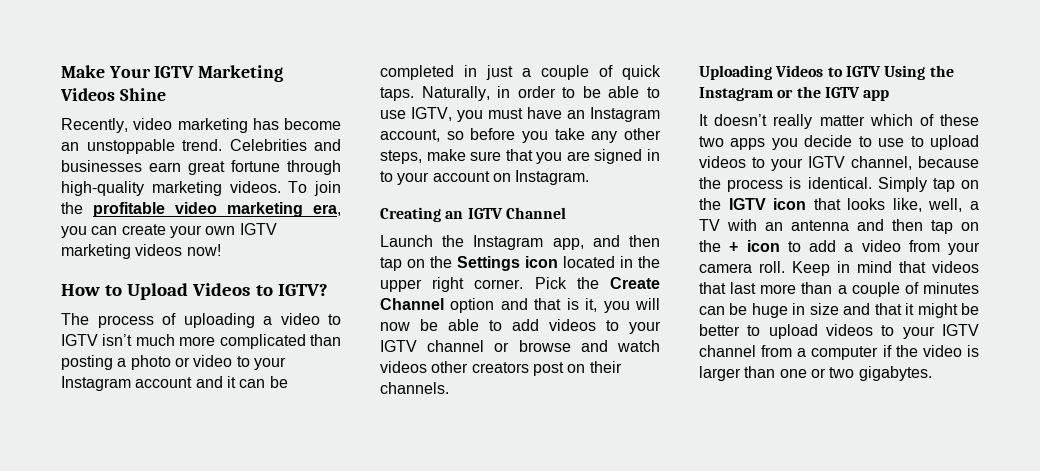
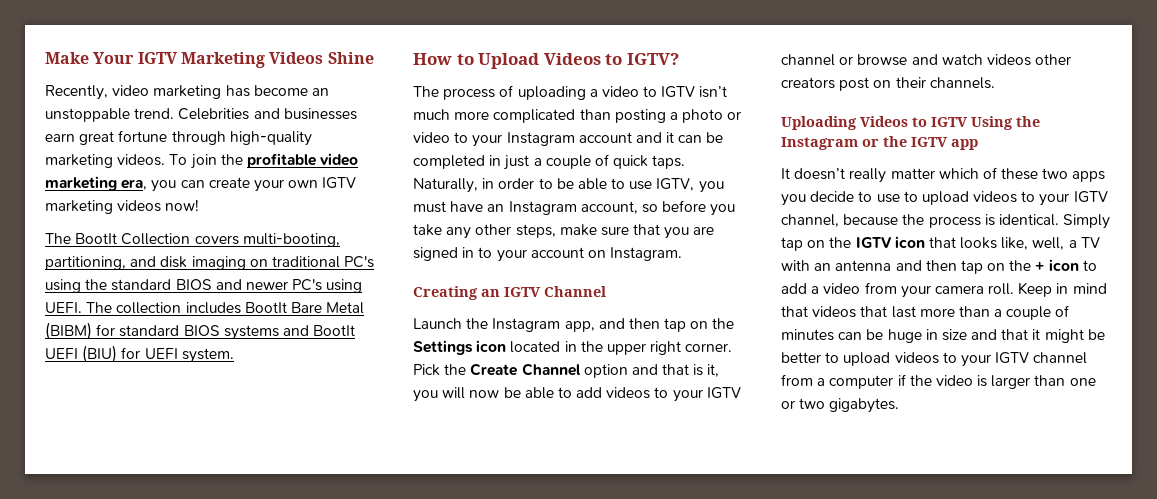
+ The BootIt Collection covers multi-booting, partitioning, and disk imaging on traditional PC's using the standard BIOS and newer PC's using UEFI. The collection includes BootIt Bare Metal (BIBM) for standard BIOS systems and BootIt UEFI (BIU) for UEFI system.

